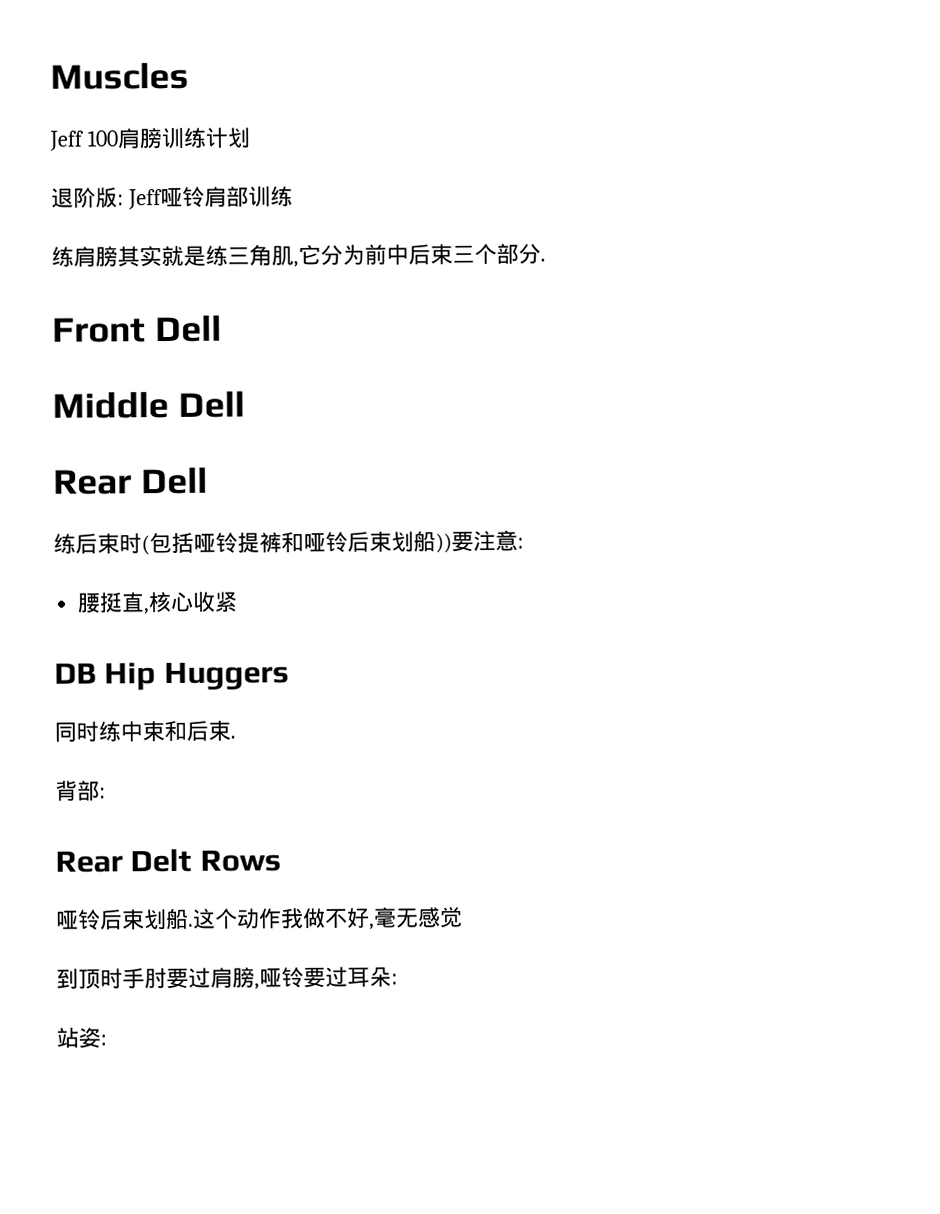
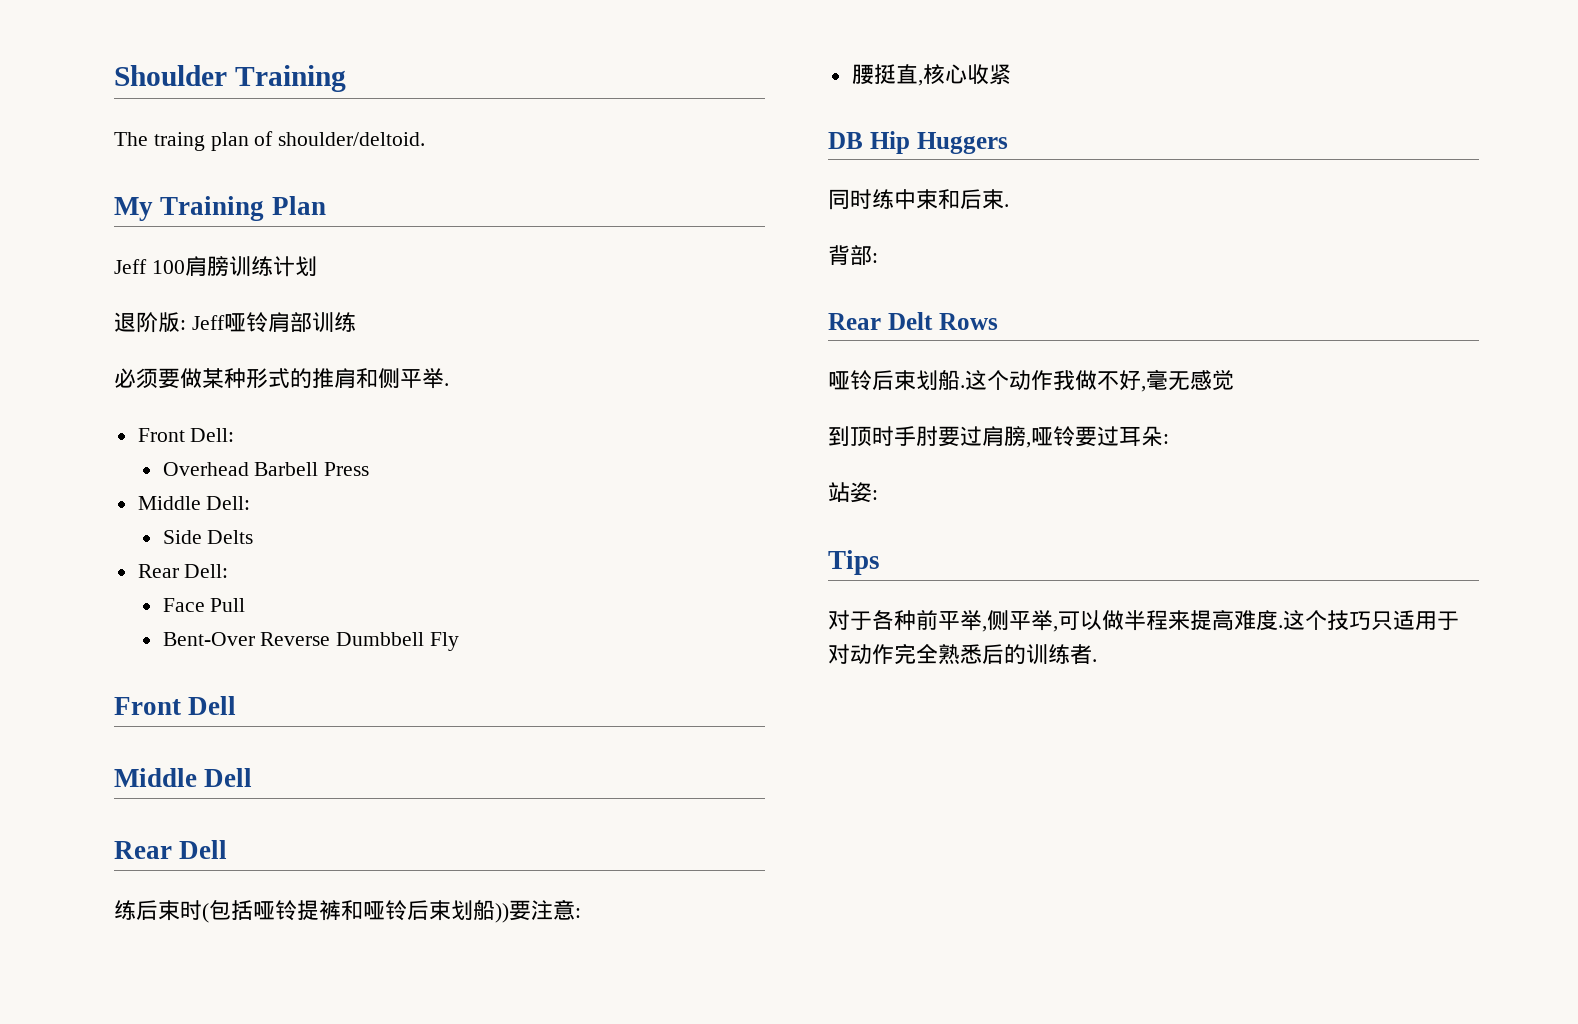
- Muscles
+ Shoulder Training
+ The traing plan of shoulder/deltoid.
+ My Training Plan
- 练肩膀其实就是练三角肌,它分为前中后束三个部分.
+ 必须要做某种形式的推肩和侧平举.
+ Front Dell:
+ Overhead Barbell Press
+ Middle Dell:
+ Side Delts
+ Rear Dell:
+ Face Pull
+ Bent-Over Reverse Dumbbell Fly
+ Tips
+ 对于各种前平举,侧平举,可以做半程来提高难度.这个技巧只适用于对动作完全熟悉后的训练者.

